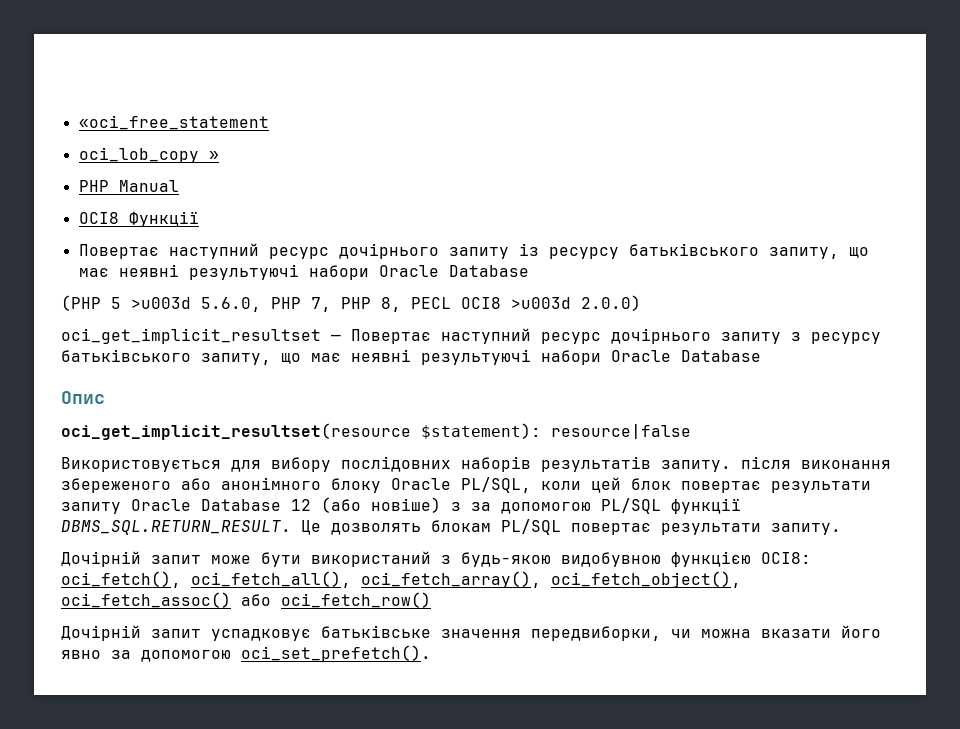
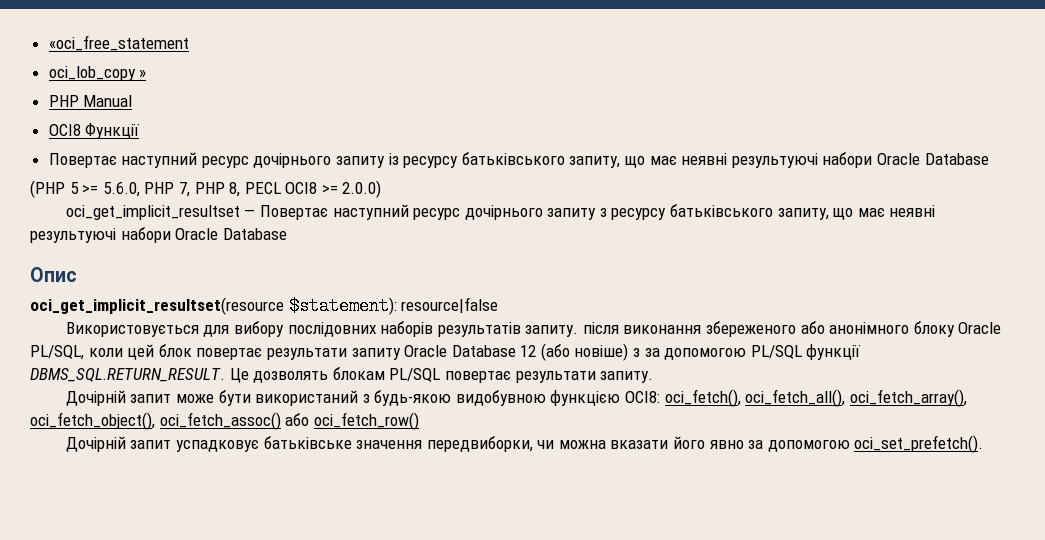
- (PHP 5 >u003d 5.6.0, PHP 7, PHP 8, PECL OCI8 >u003d 2.0.0)
+ (PHP 5 >= 5.6.0, PHP 7, PHP 8, PECL OCI8 >= 2.0.0)

